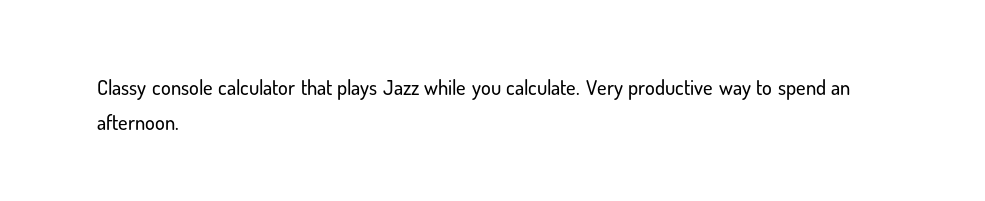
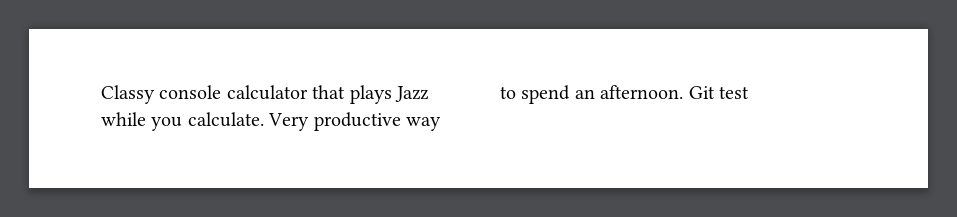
+ Git test

